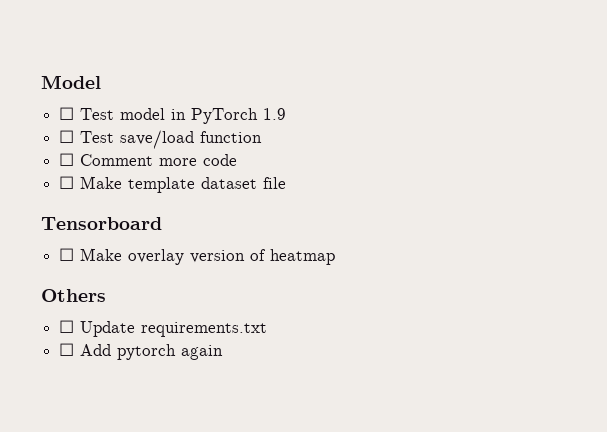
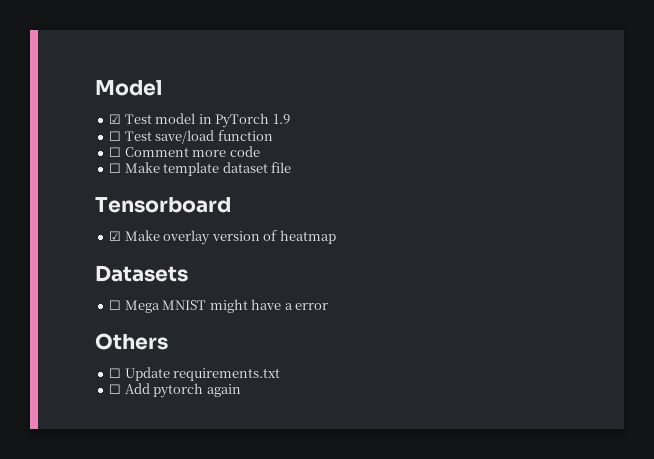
- ☐ Test model in PyTorch 1.9
+ ☑ Test model in PyTorch 1.9
- ☐ Make overlay version of heatmap
+ ☑ Make overlay version of heatmap
+ Datasets
+ ☐ Mega MNIST might have a error

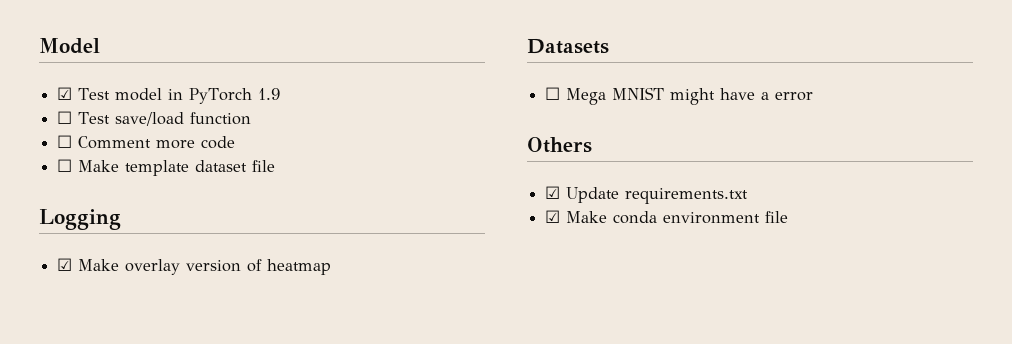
- Tensorboard
+ Logging
- ☐ Update requirements.txt
+ ☑ Update requirements.txt
- ☐ Add pytorch again
+ ☑ Make conda environment file

